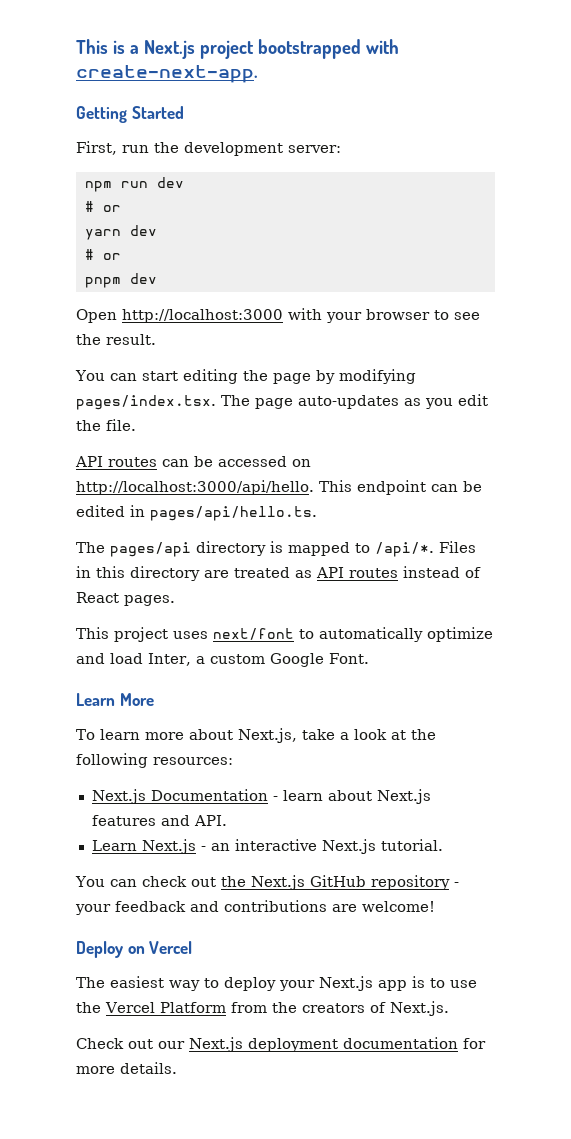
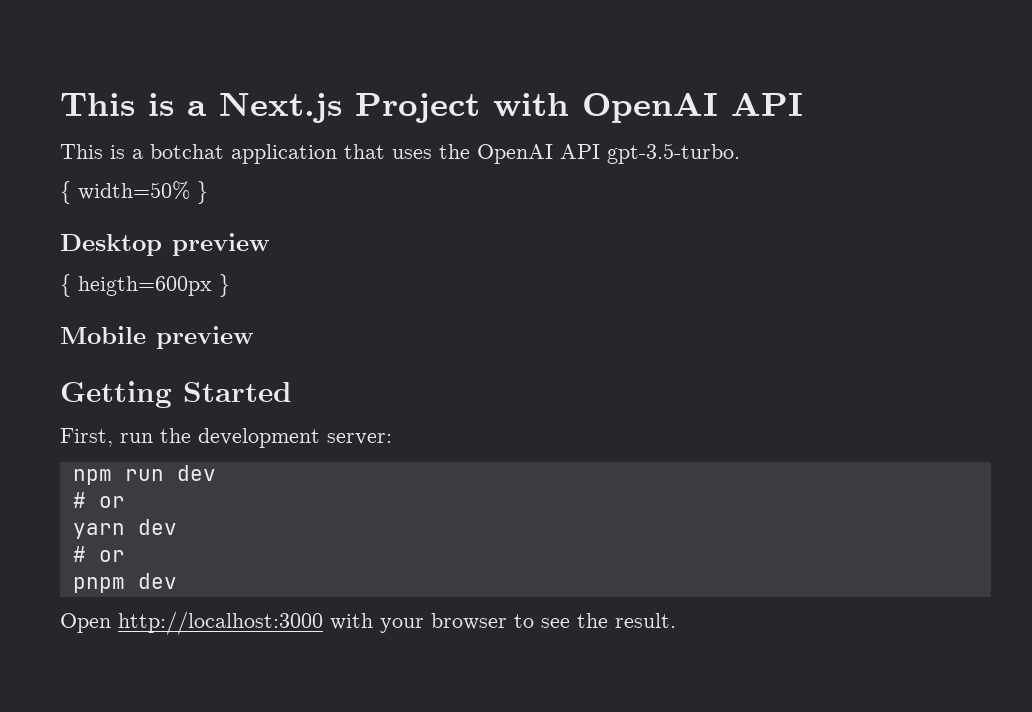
- This is a Next.js project bootstrapped with create-next-app.
+ This is a Next.js Project with OpenAI API
+ This is a botchat application that uses the OpenAI API gpt-3.5-turbo.
+ { width=50% }
+ Desktop preview
+ { heigth=600px }
+ Mobile preview
- You can start editing the page by modifying pages/index.tsx. The page auto-updates as you edit the file.
- API routes can be accessed on http://localhost:3000/api/hello. This endpoint can be edited in pages/api/hello.ts.
- The pages/api directory is mapped to /api/*. Files in this directory are treated as API routes instead of React pages.
- This project uses next/font to automatically optimize and load Inter, a custom Google Font.
- Learn More
- To learn more about Next.js, take a look at the following resources:
- Next.js Documentation - learn about Next.js features and API.
- Learn Next.js - an interactive Next.js tutorial.
- You can check out the Next.js GitHub repository - your feedback and contributions are welcome!
- Deploy on Vercel
- The easiest way to deploy your Next.js app is to use the Vercel Platform from the creators of Next.js.
- Check out our Next.js deployment documentation for more details.

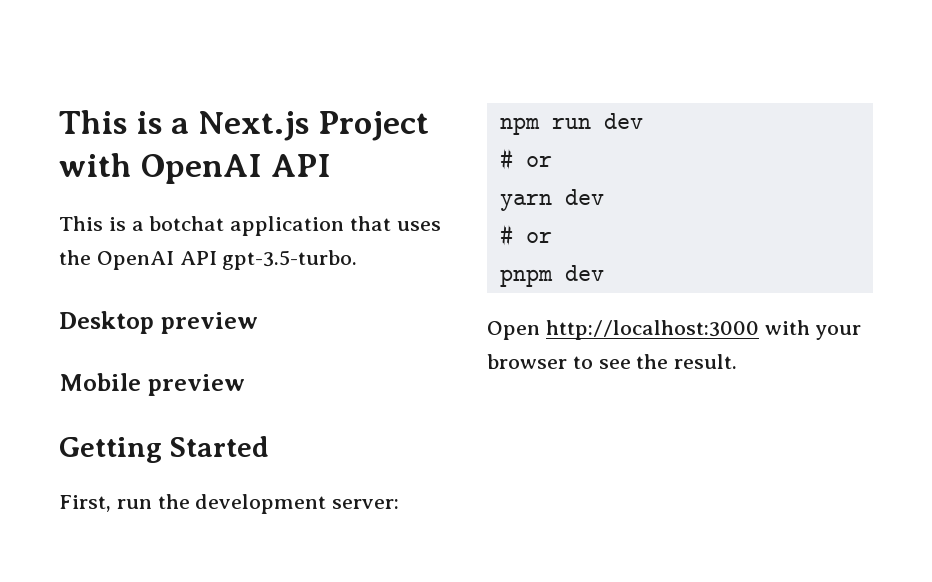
- { width=50% }
- { heigth=600px }

